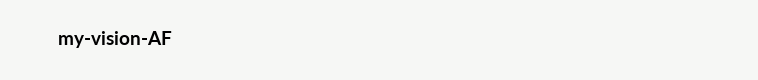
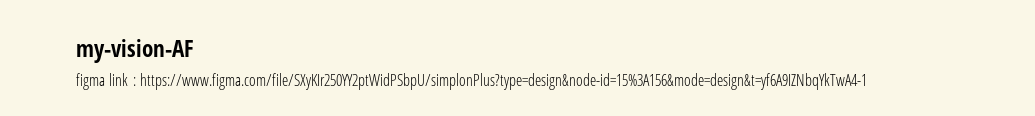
+ figma link : https://www.figma.com/file/SXyKIr250YY2ptWidPSbpU/simplonPlus?type=design&node-id=15%3A156&mode=design&t=yf6A9IZNbqYkTwA4-1

